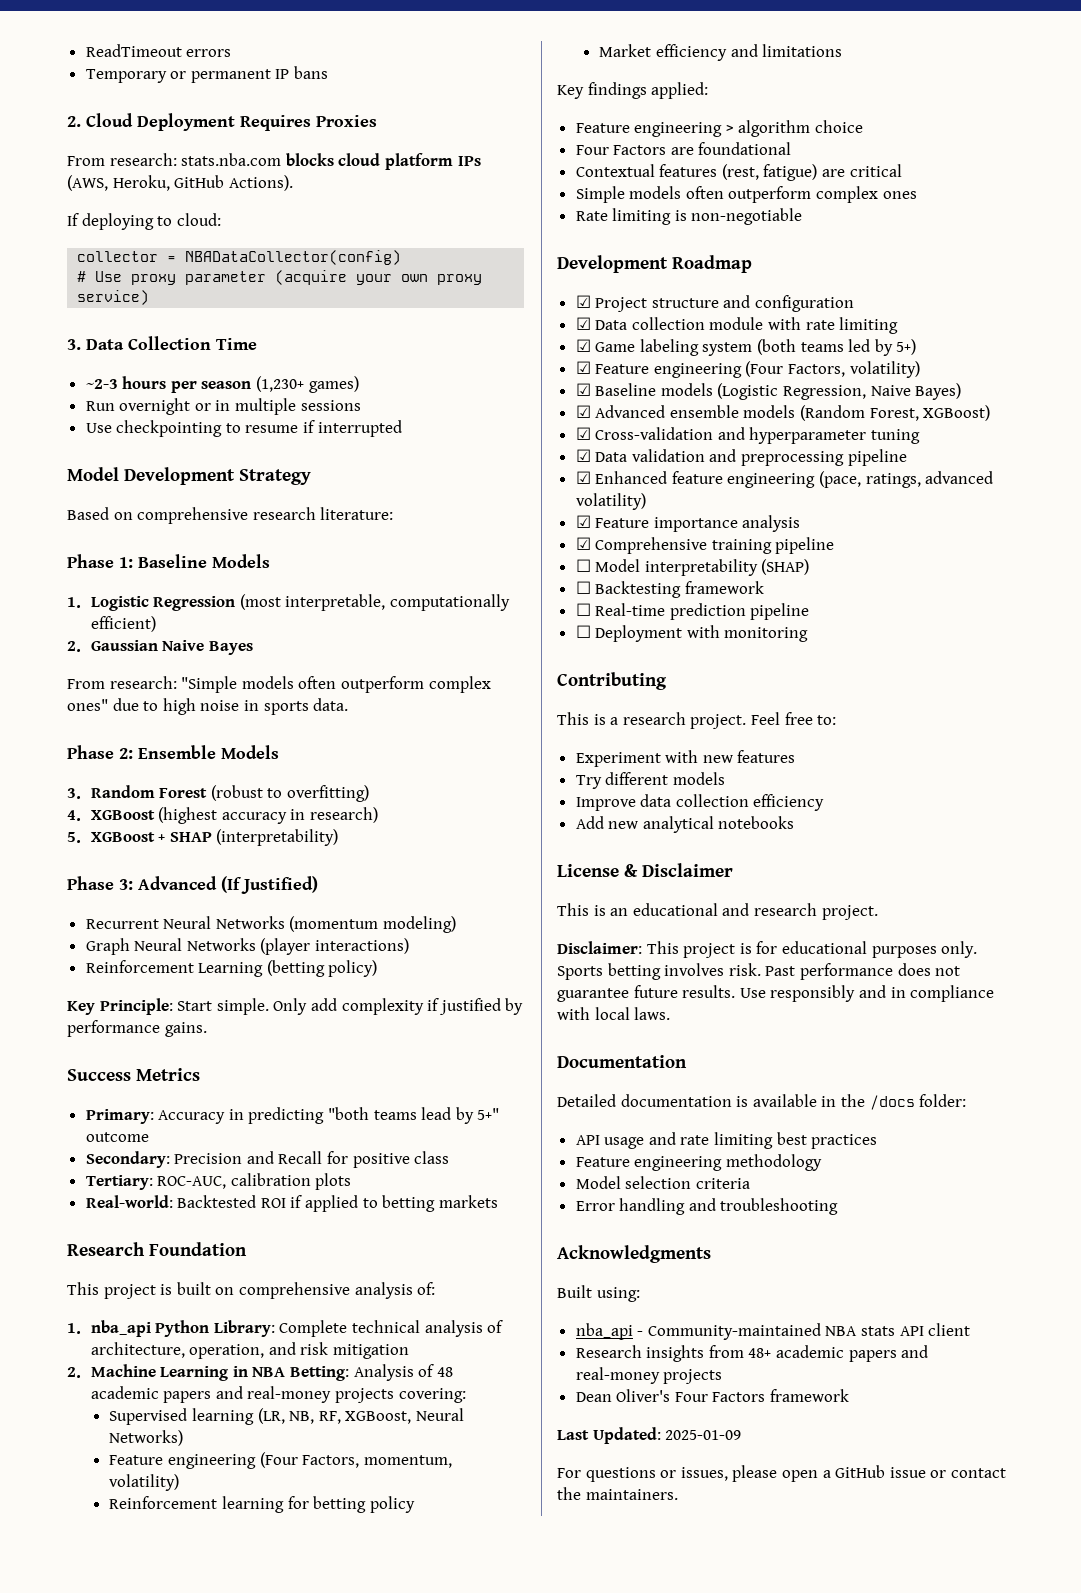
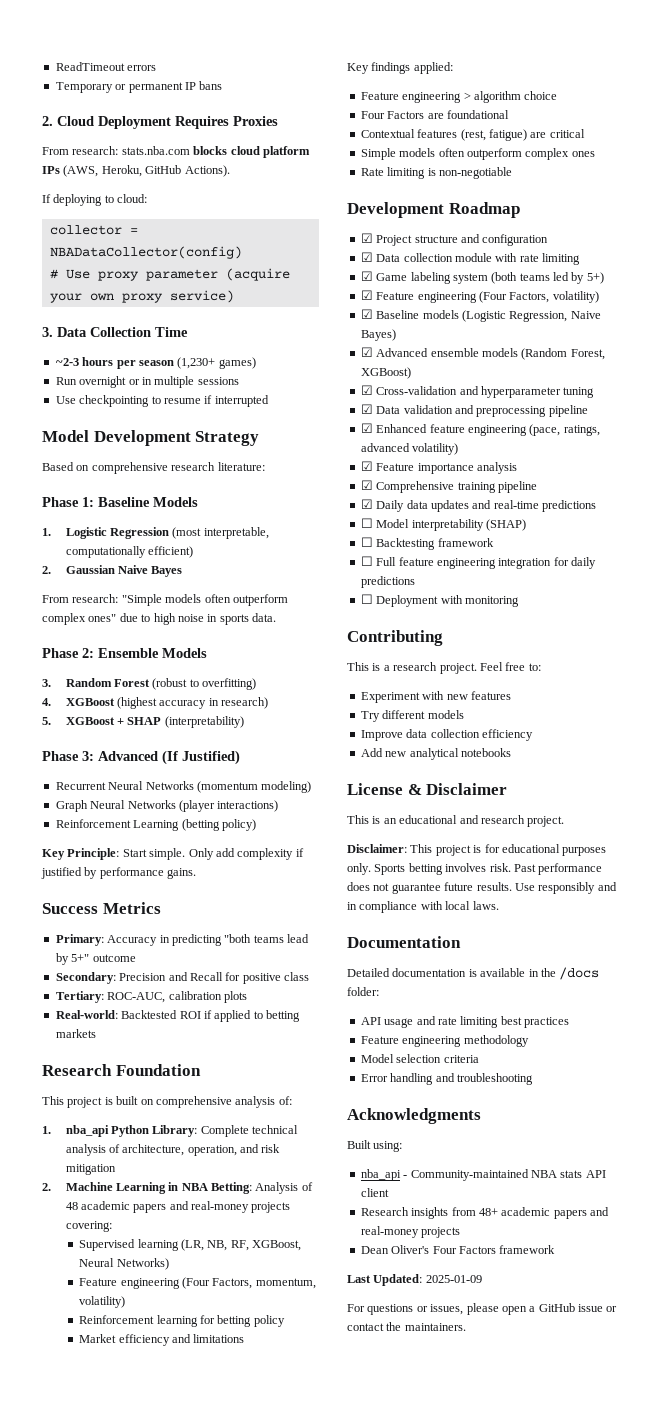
+ ☑ Daily data updates and real-time predictions
- ☐ Real-time prediction pipeline
+ ☐ Full feature engineering integration for daily predictions

